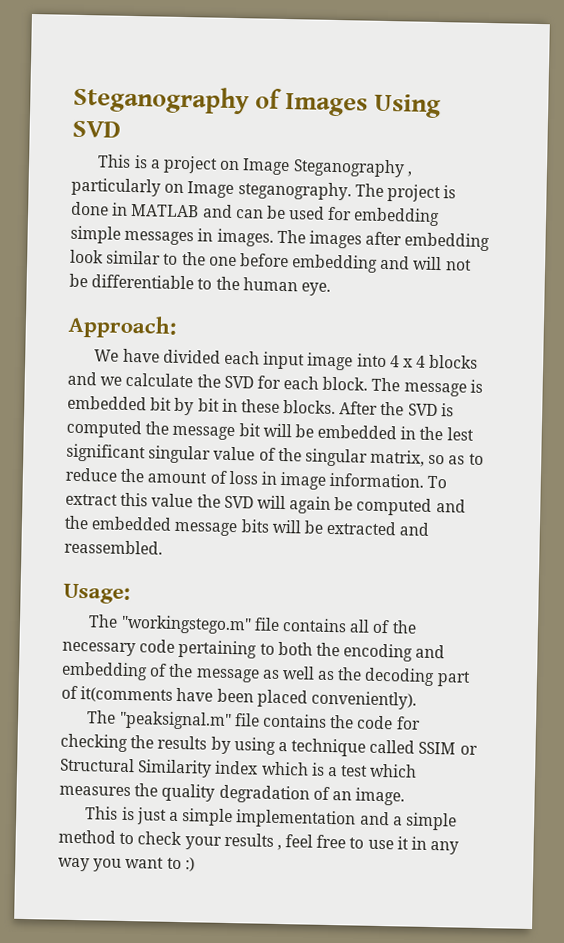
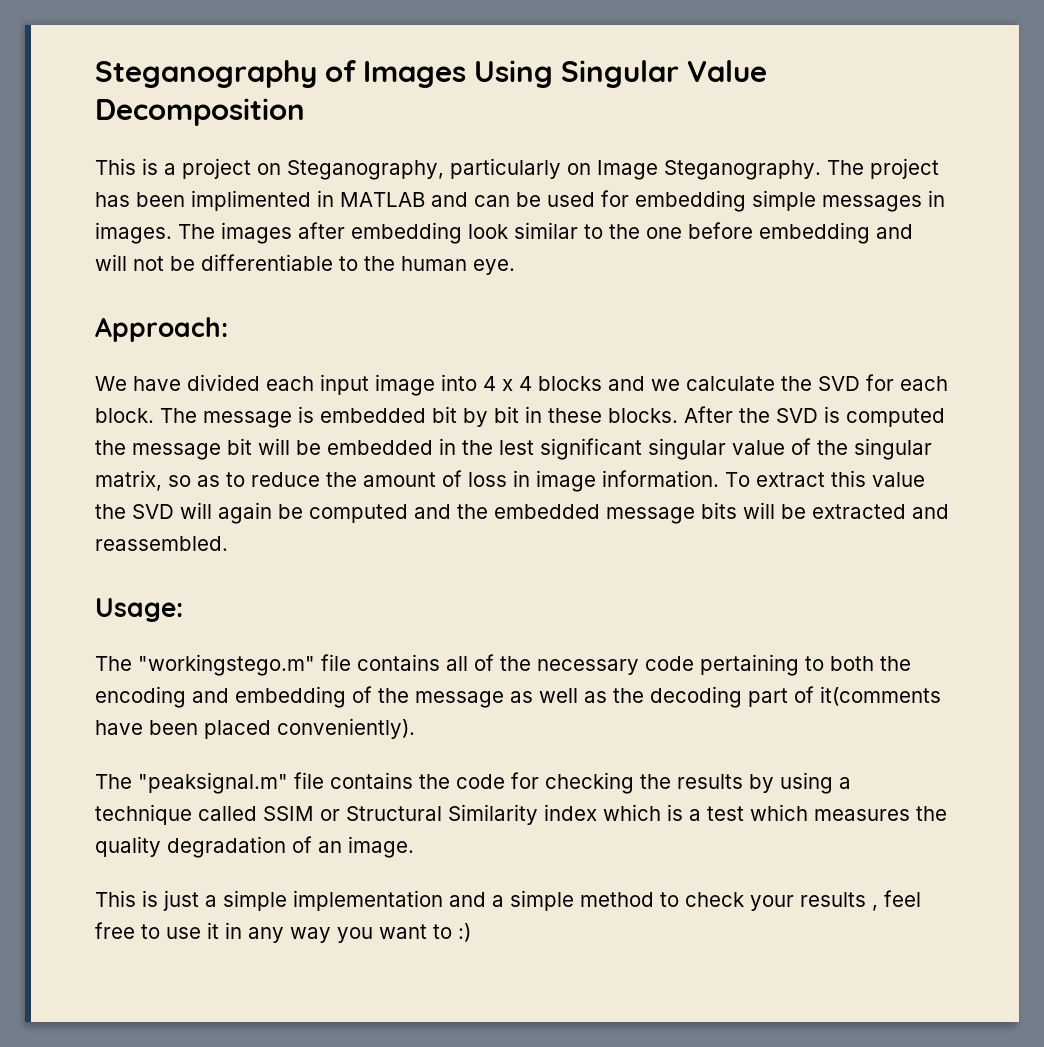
- Steganography of Images Using SVD
+ Steganography of Images Using Singular Value Decomposition
- This is a project on Image Steganography , particularly on Image steganography.
+ This is a project on Steganography, particularly on Image Steganography.
- The project is done in MATLAB and can be used for embedding simple messages in images.
+ The project has been implimented in MATLAB and can be used for embedding simple messages in images.

